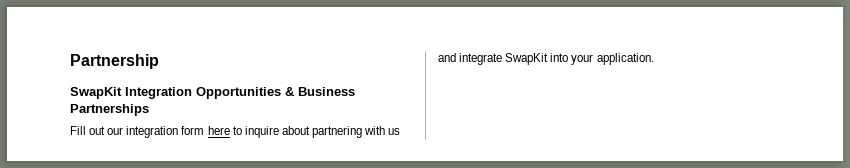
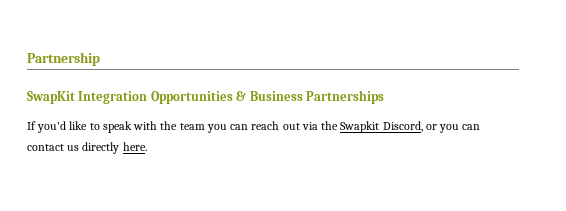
- Fill out our integration form here to inquire about partnering with us and integrate SwapKit into your application.
+ If you'd like to speak with the team you can reach out via the Swapkit Discord, or you can contact us directly here.

